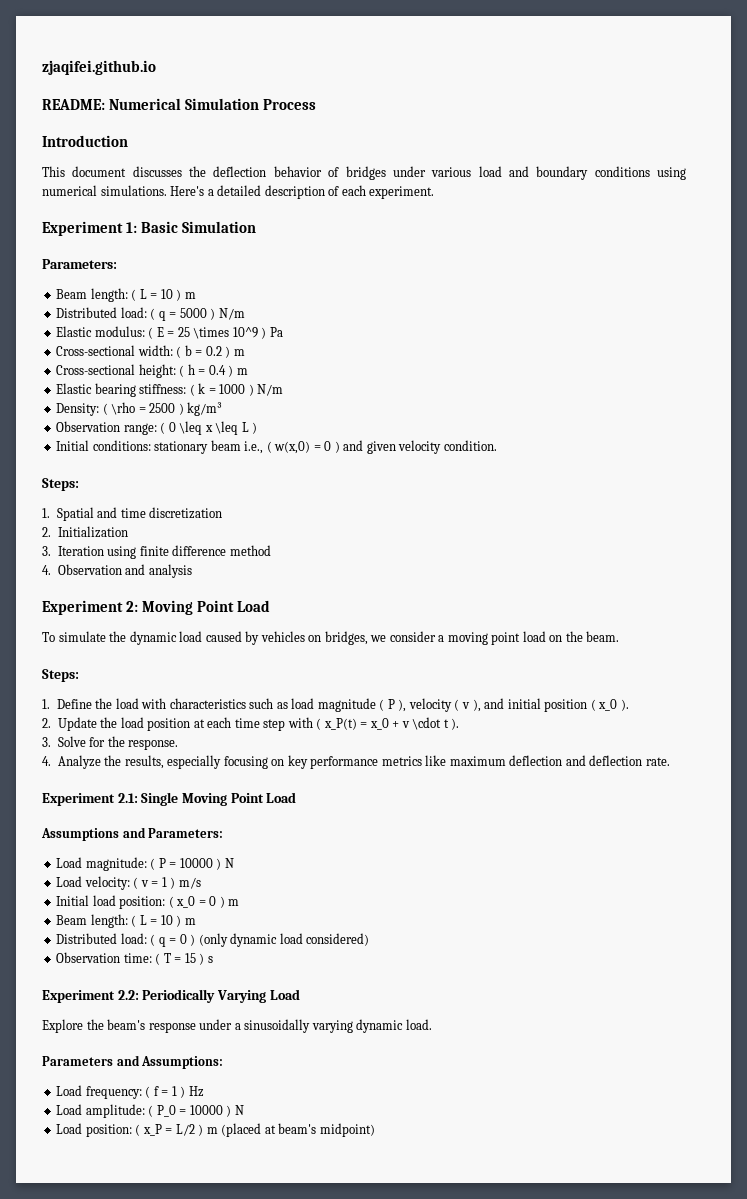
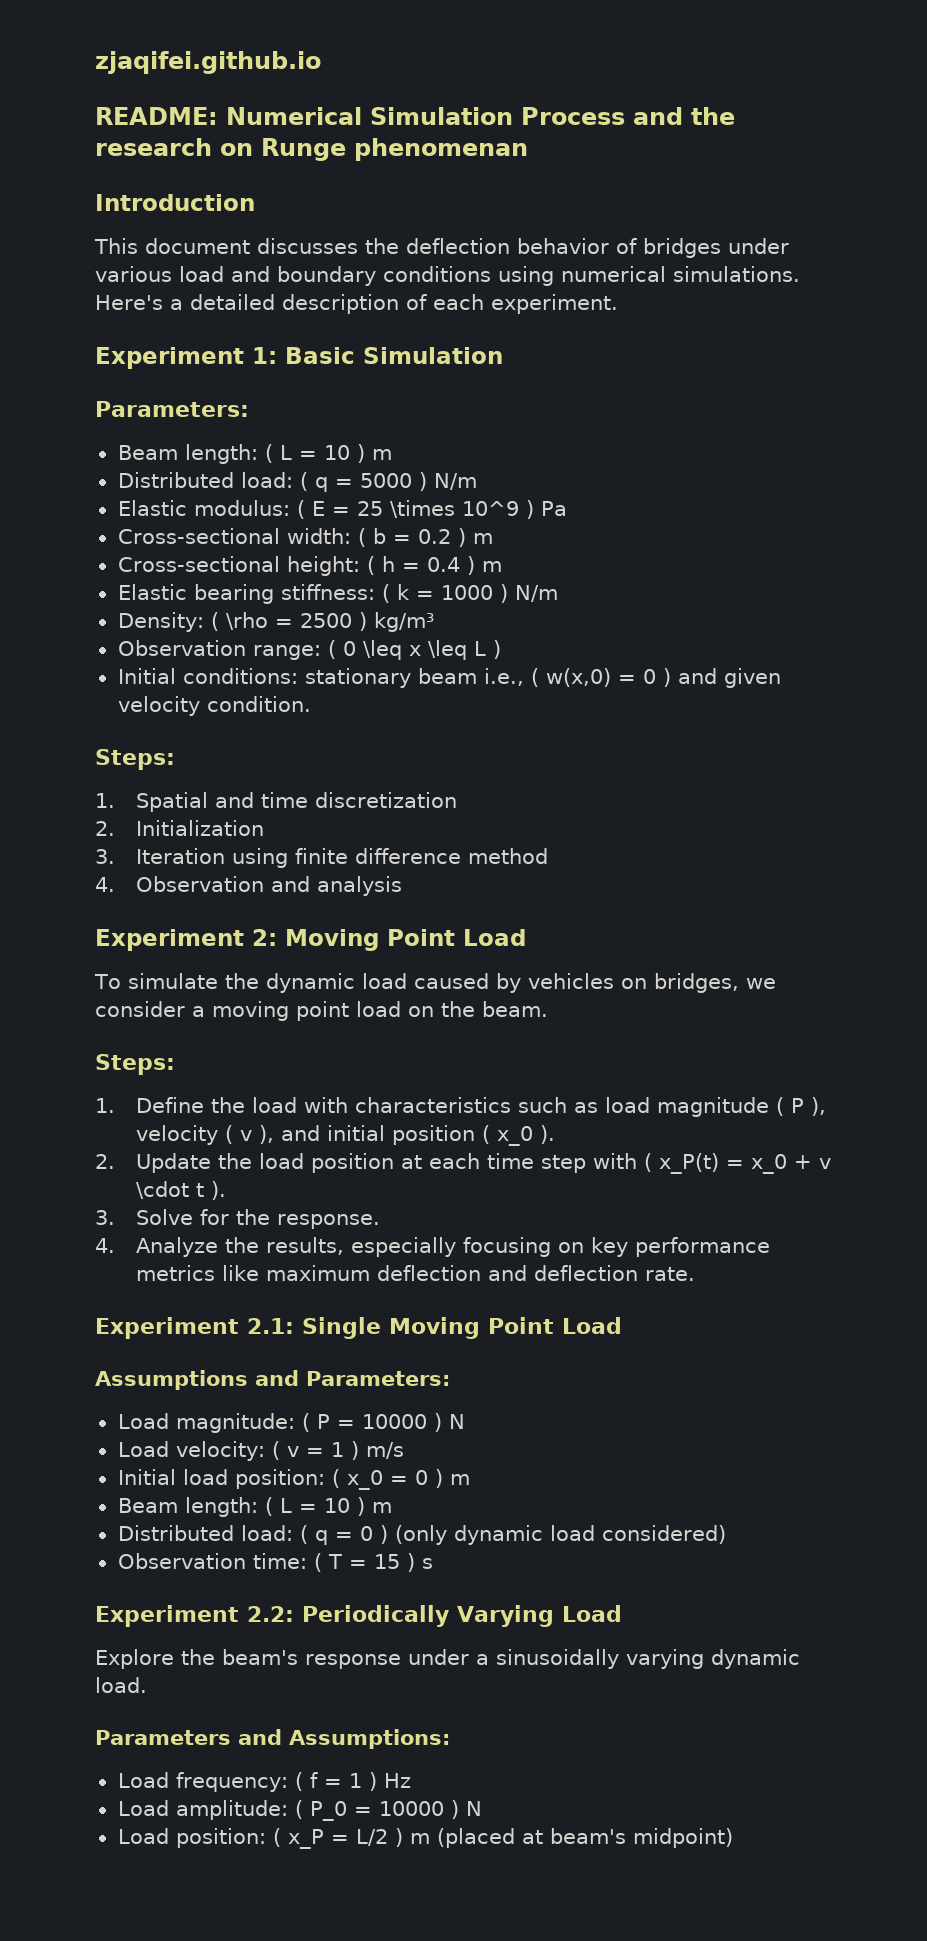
- README: Numerical Simulation Process
+ README: Numerical Simulation Process and the research on Runge phenomenan

